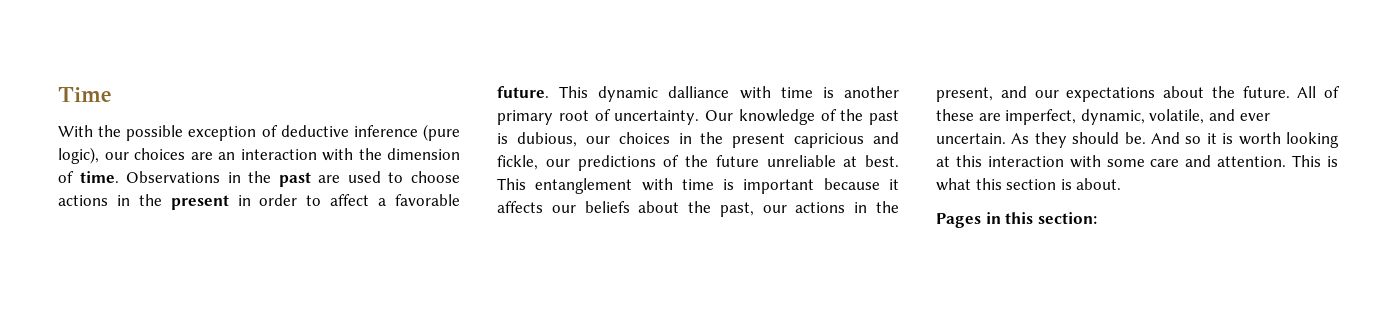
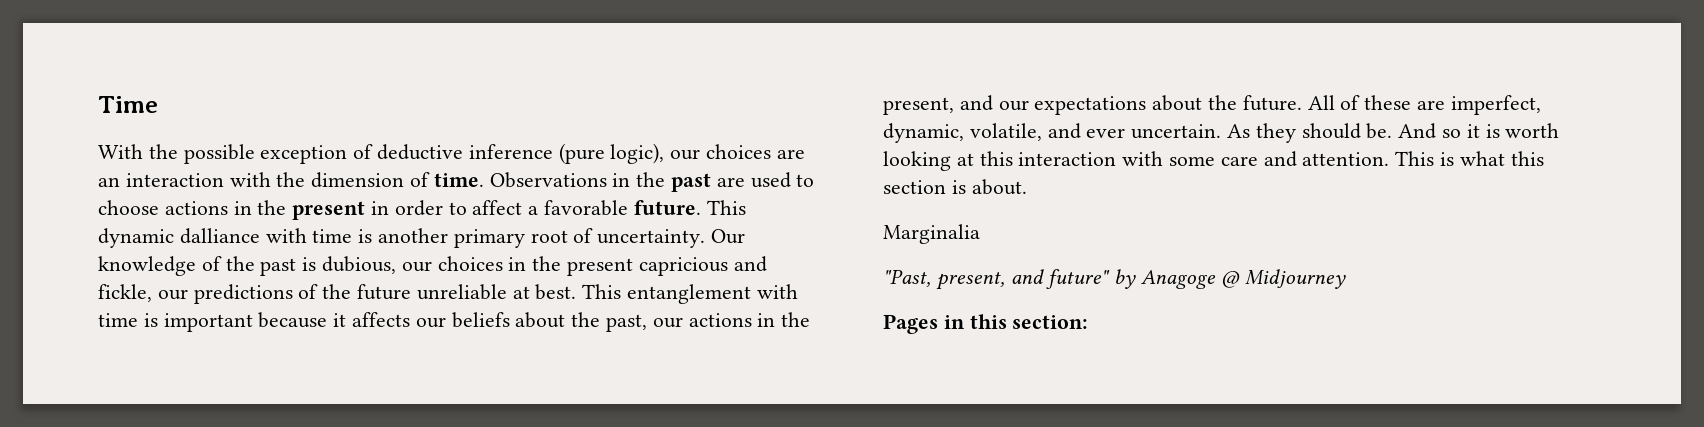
+ Marginalia
+ "Past, present, and future" by Anagoge @ Midjourney

